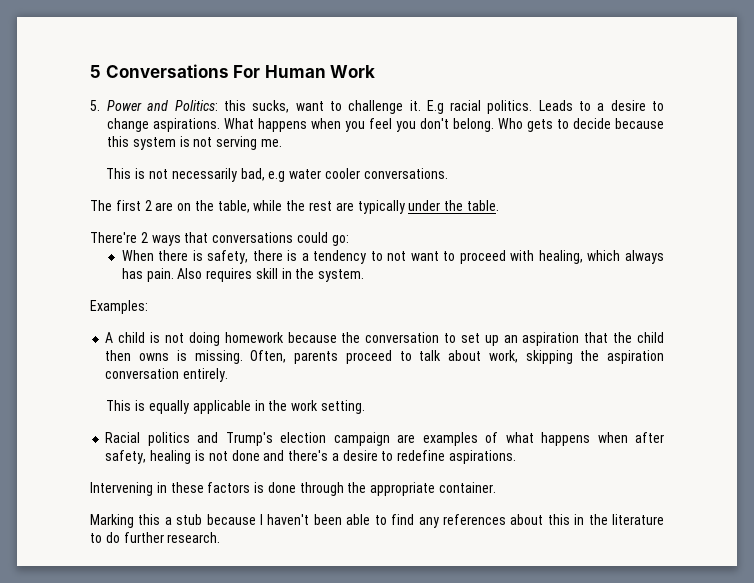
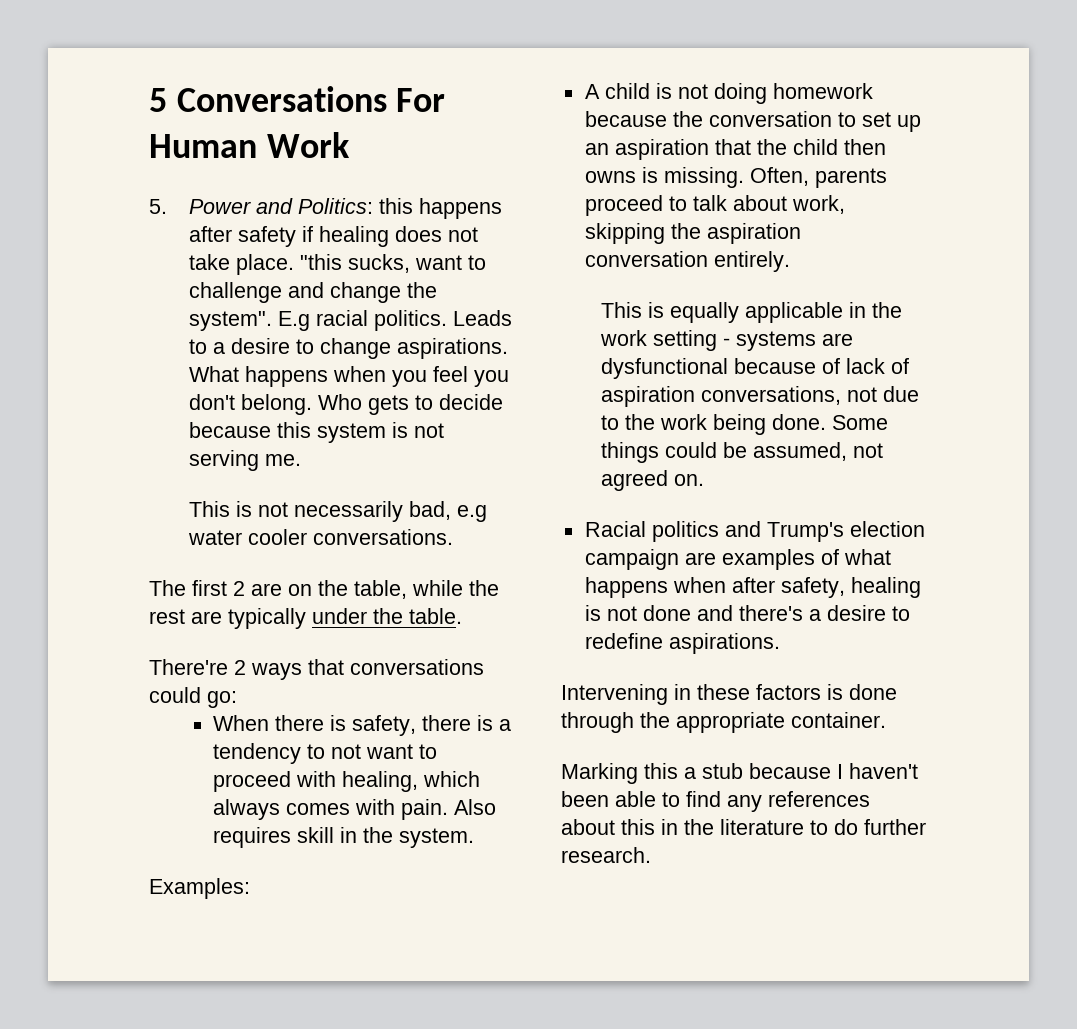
- 5. Power and Politics: this sucks, want to challenge it.
+ 5. Power and Politics: this happens after safety if healing does not take place. "this sucks, want to challenge and change the system".
- When there is safety, there is a tendency to not want to proceed with healing, which always has pain.
+ When there is safety, there is a tendency to not want to proceed with healing, which always comes with pain.
- This is equally applicable in the work setting.
+ This is equally applicable in the work setting - systems are dysfunctional because of lack of aspiration conversations, not due to the work being done. Some things could be assumed, not agreed on.

